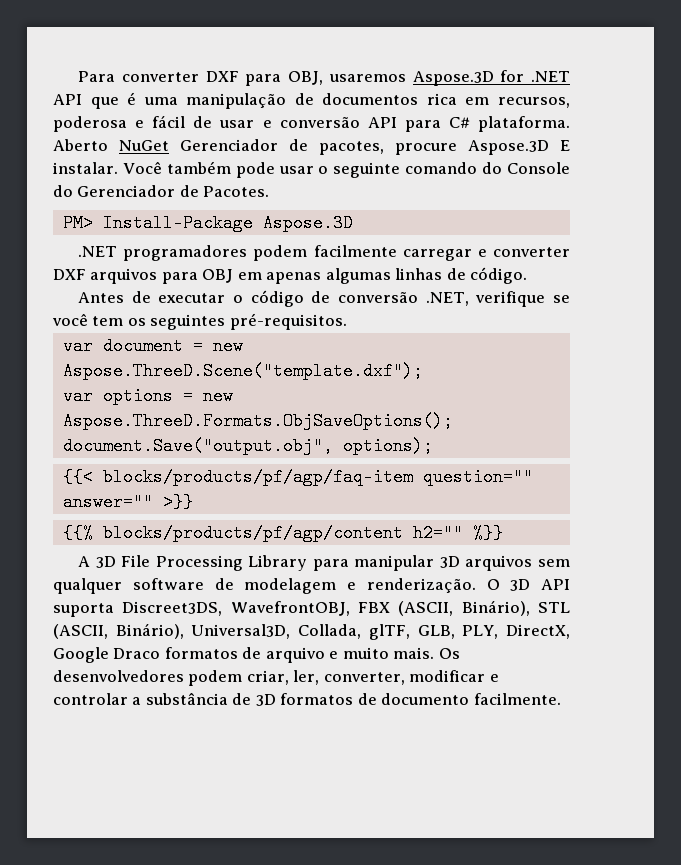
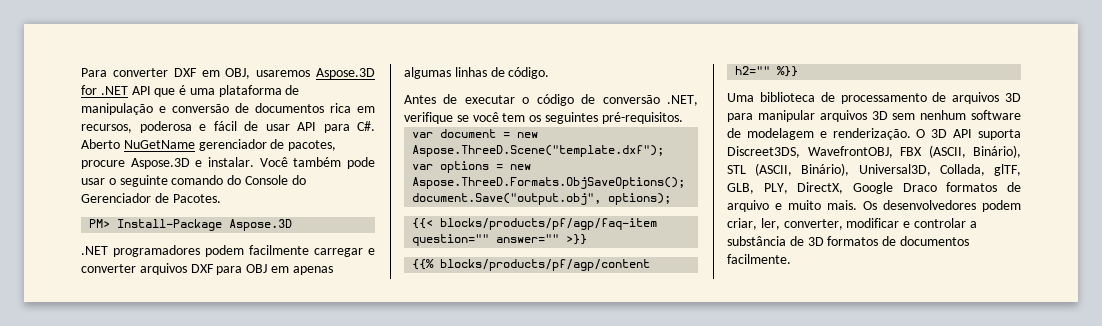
- Para converter DXF para OBJ, usaremos Aspose.3D for .NET API que é uma manipulação de documentos rica em recursos, poderosa e fácil de usar e conversão API para C# plataforma. Aberto NuGet Gerenciador de pacotes, procure Aspose.3D E instalar.
+ Para converter DXF em OBJ, usaremos Aspose.3D for .NET API que é uma plataforma de manipulação e conversão de documentos rica em recursos, poderosa e fácil de usar API para C#. Aberto NuGetName gerenciador de pacotes, procure Aspose.3D e instalar.
- .NET programadores podem facilmente carregar e converter DXF arquivos para OBJ em apenas algumas linhas de código.
+ .NET programadores podem facilmente carregar e converter arquivos DXF para OBJ em apenas algumas linhas de código.
- A 3D File Processing Library para manipular 3D arquivos sem qualquer software de modelagem e renderização.
+ Uma biblioteca de processamento de arquivos 3D para manipular arquivos 3D sem nenhum software de modelagem e renderização.
- Os desenvolvedores podem criar, ler, converter, modificar e controlar a substância de 3D formatos de documento facilmente.
+ Os desenvolvedores podem criar, ler, converter, modificar e controlar a substância de 3D formatos de documentos facilmente.

